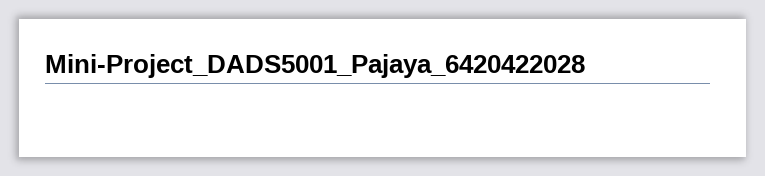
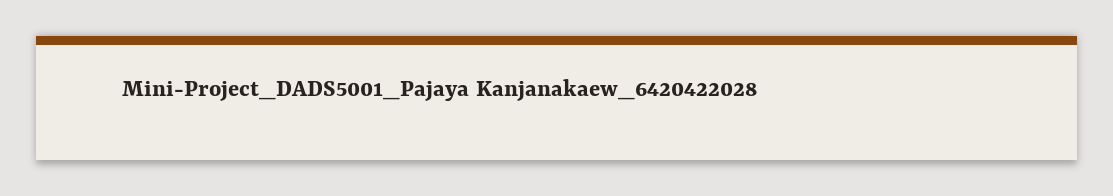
- Mini-Project_DADS5001_Pajaya_6420422028
+ Mini-Project_DADS5001_Pajaya Kanjanakaew_6420422028

